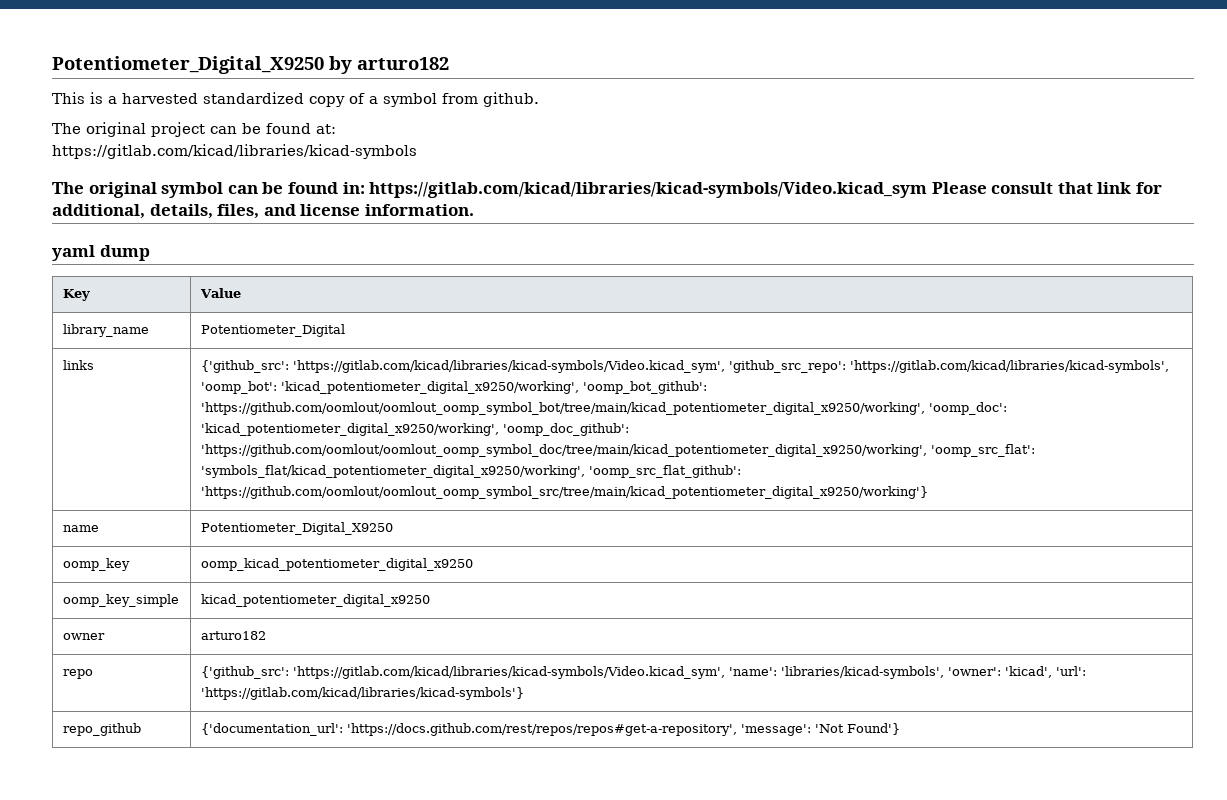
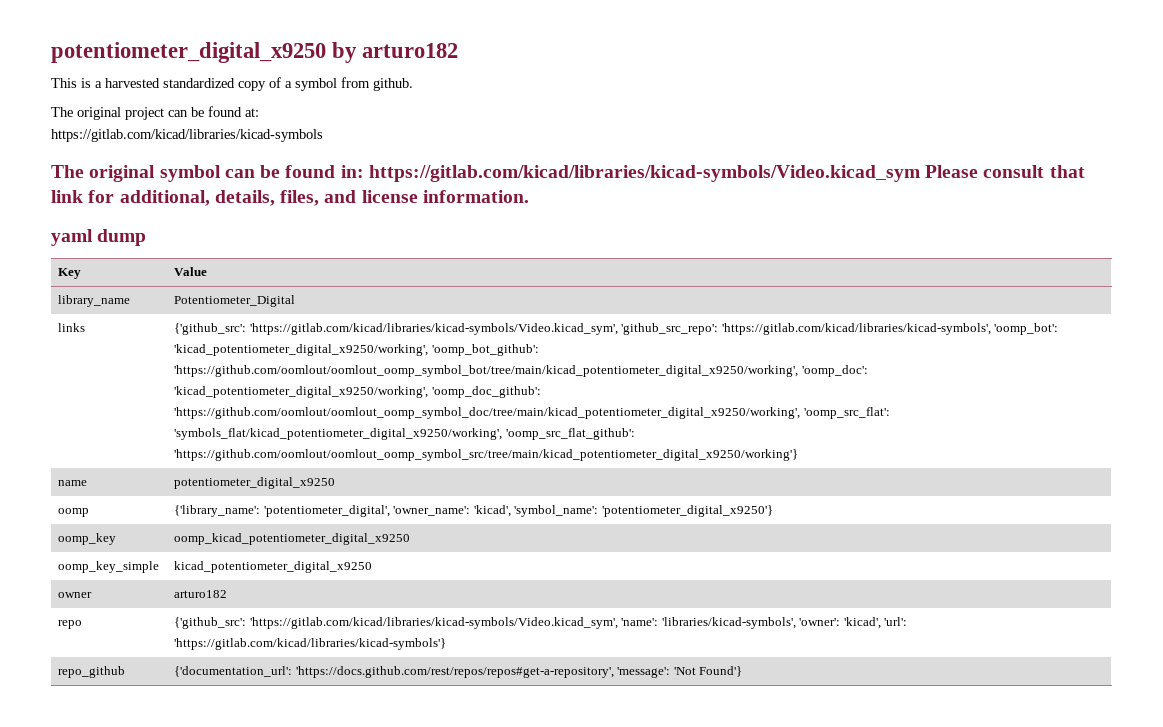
- Potentiometer_Digital_X9250 by arturo182
+ potentiometer_digital_x9250 by arturo182
- name | Potentiometer_Digital_X9250
+ name | potentiometer_digital_x9250
+ oomp | {'library_name': 'potentiometer_digital', 'owner_name': 'kicad', 'symbol_name': 'potentiometer_digital_x9250'}

